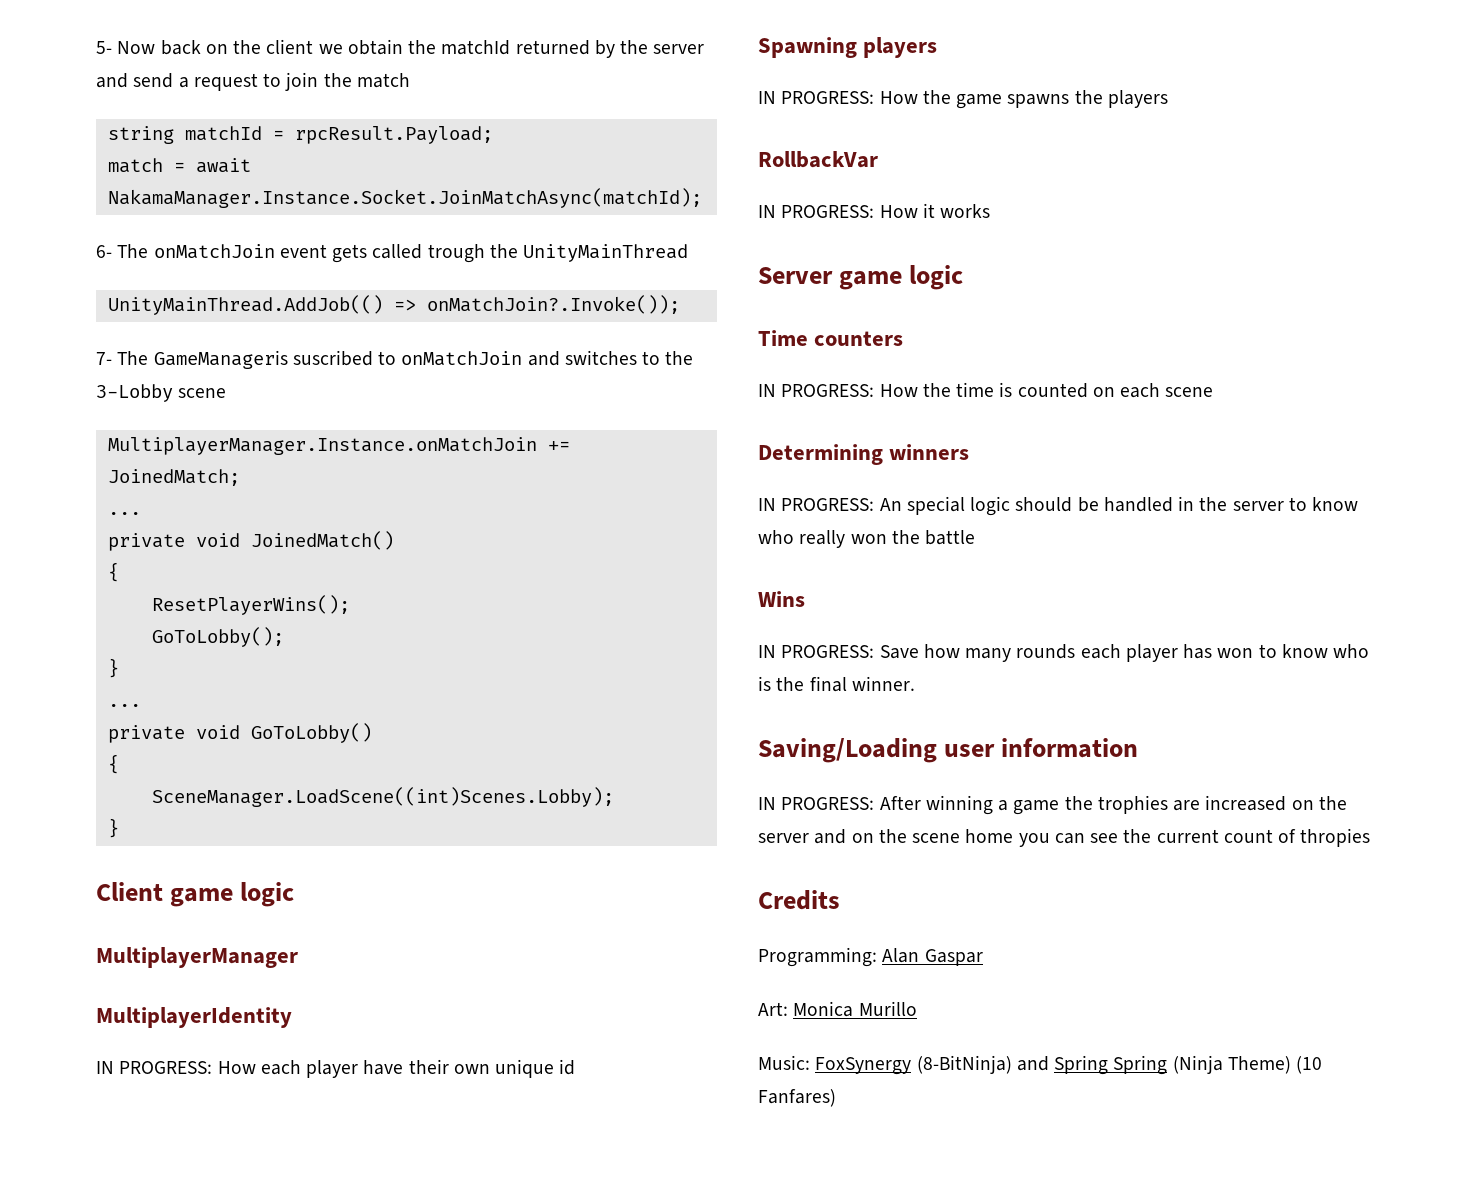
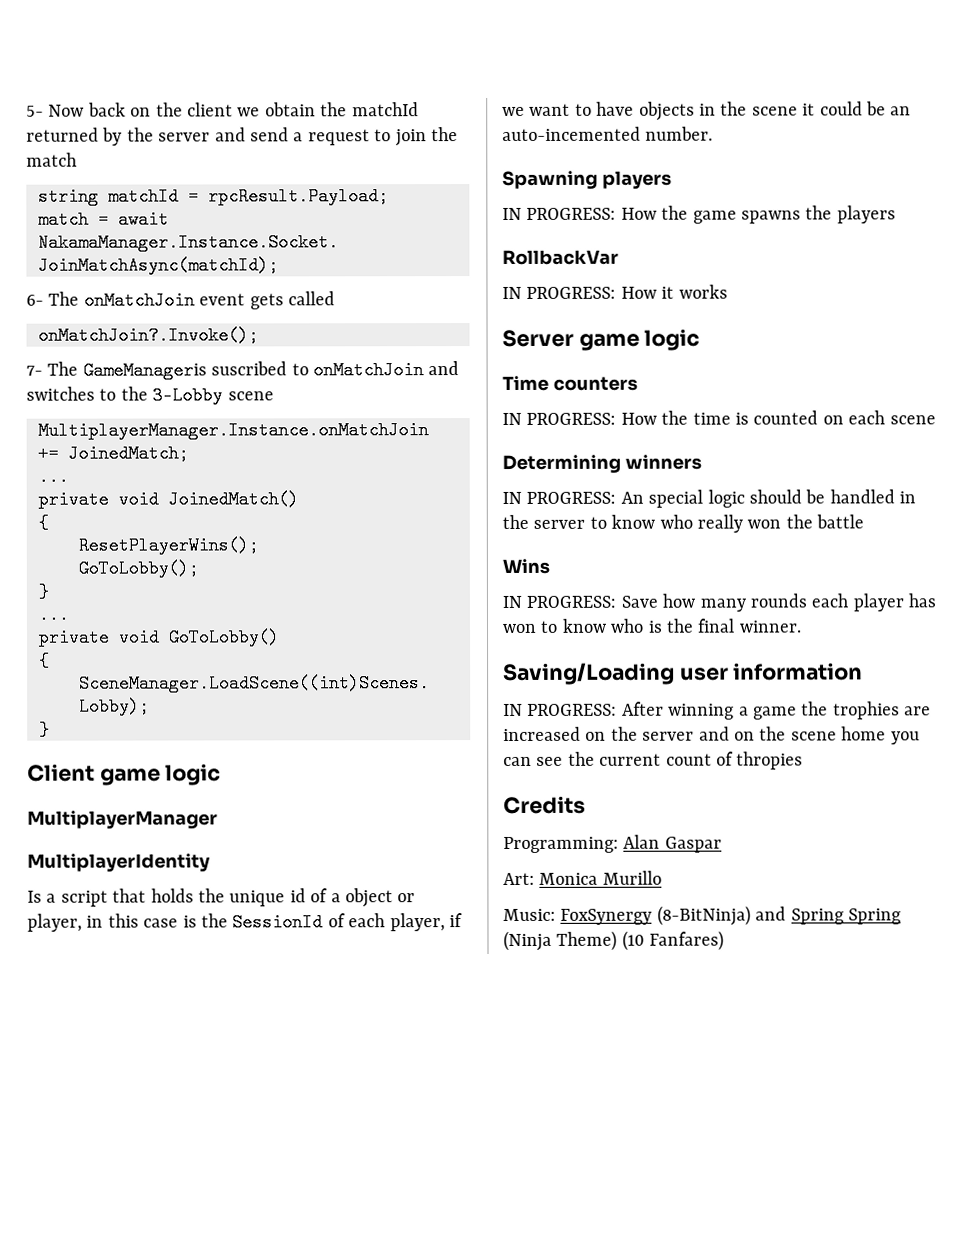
- 6- The onMatchJoin event gets called trough the UnityMainThread
- UnityMainThread.AddJob(() => onMatchJoin?.Invoke());
+ 6- The onMatchJoin event gets called
+ onMatchJoin?.Invoke();
- IN PROGRESS: How each player have their own unique id
+ Is a script that holds the unique id of a object or player, in this case is the SessionId of each player, if we want to have objects in the scene it could be an auto-incemented number.

